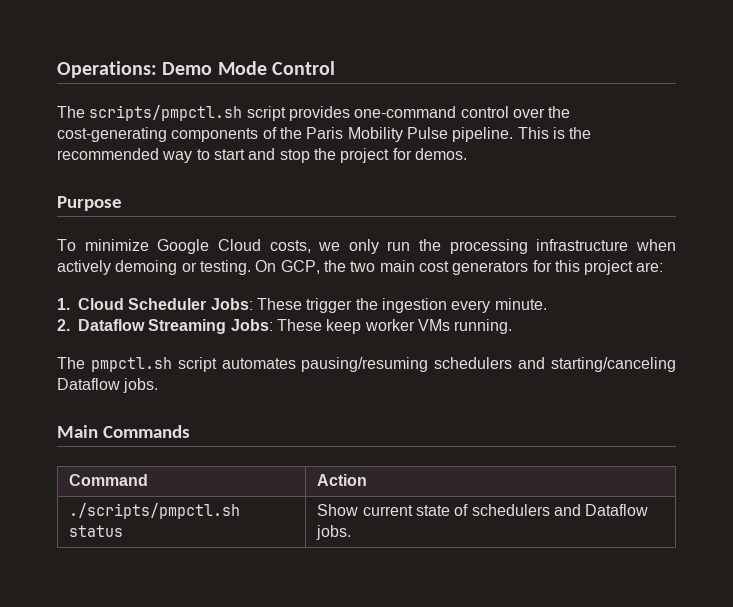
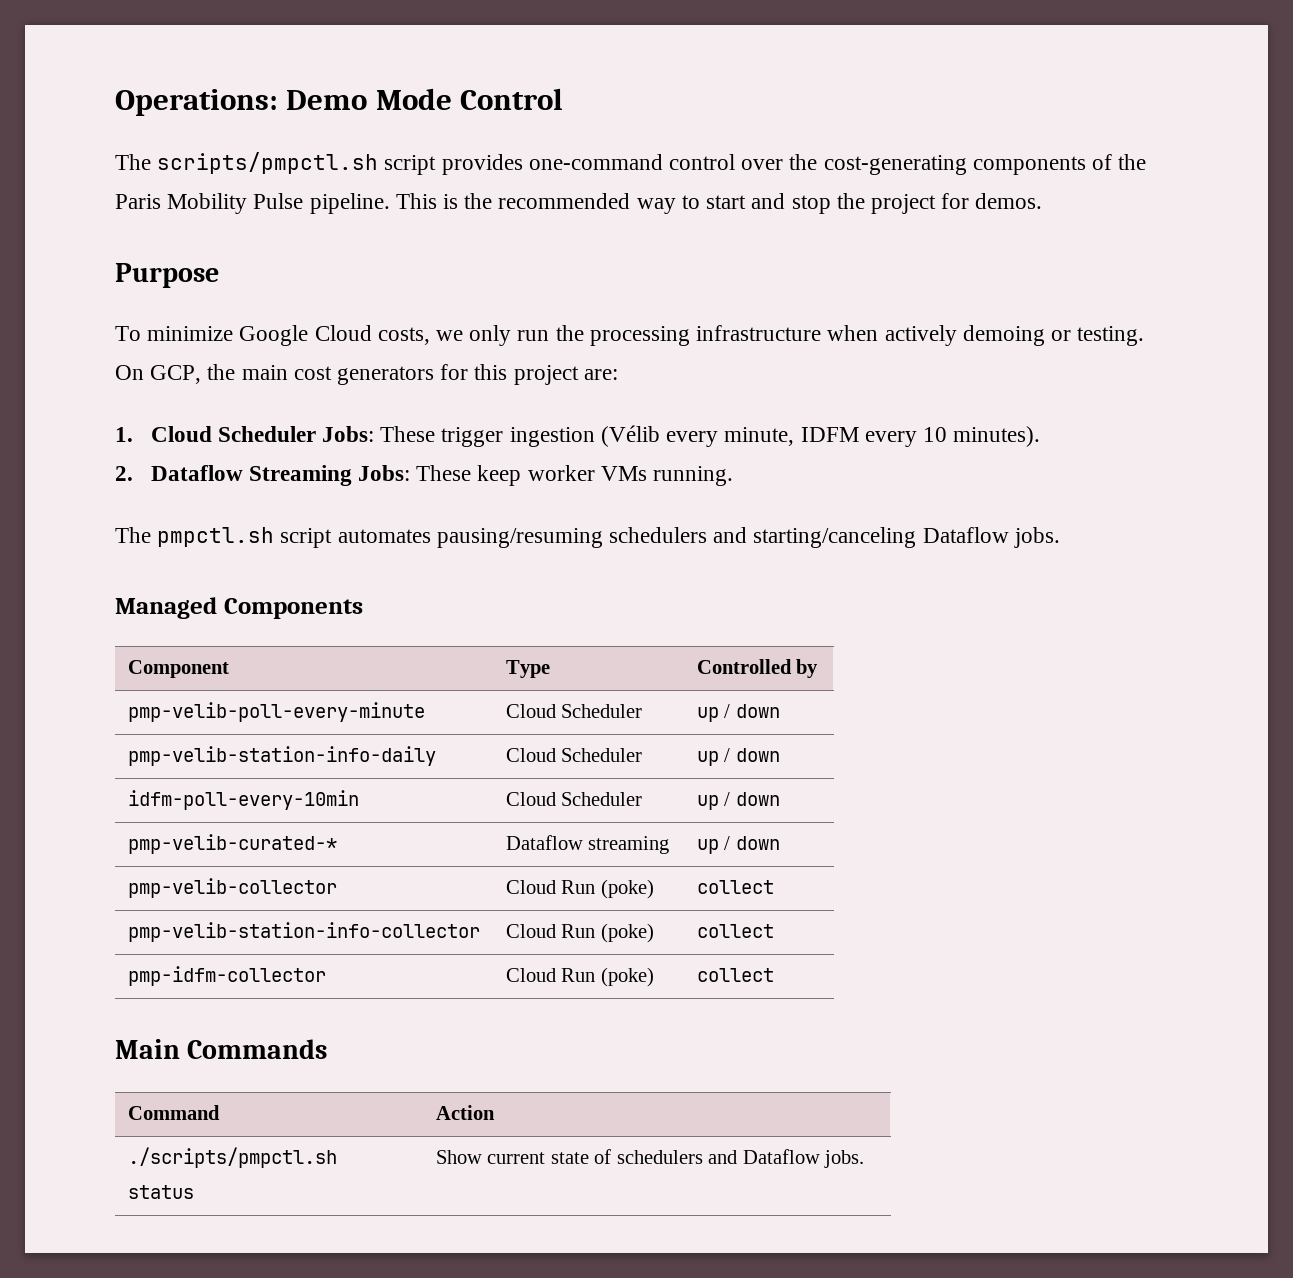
- On GCP, the two main cost generators for this project are:
+ On GCP, the main cost generators for this project are:
- 1. Cloud Scheduler Jobs: These trigger the ingestion every minute.
+ 1. Cloud Scheduler Jobs: These trigger ingestion (Vélib every minute, IDFM every 10 minutes).
+ Managed Components
+ Component | Type | Controlled by
+ pmp-velib-poll-every-minute | Cloud Scheduler | up / down
+ pmp-velib-station-info-daily | Cloud Scheduler | up / down
+ idfm-poll-every-10min | Cloud Scheduler | up / down
+ pmp-velib-curated-* | Dataflow streaming | up / down
+ pmp-velib-collector | Cloud Run (poke) | collect
+ pmp-velib-station-info-collector | Cloud Run (poke) | collect
+ pmp-idfm-collector | Cloud Run (poke) | collect

